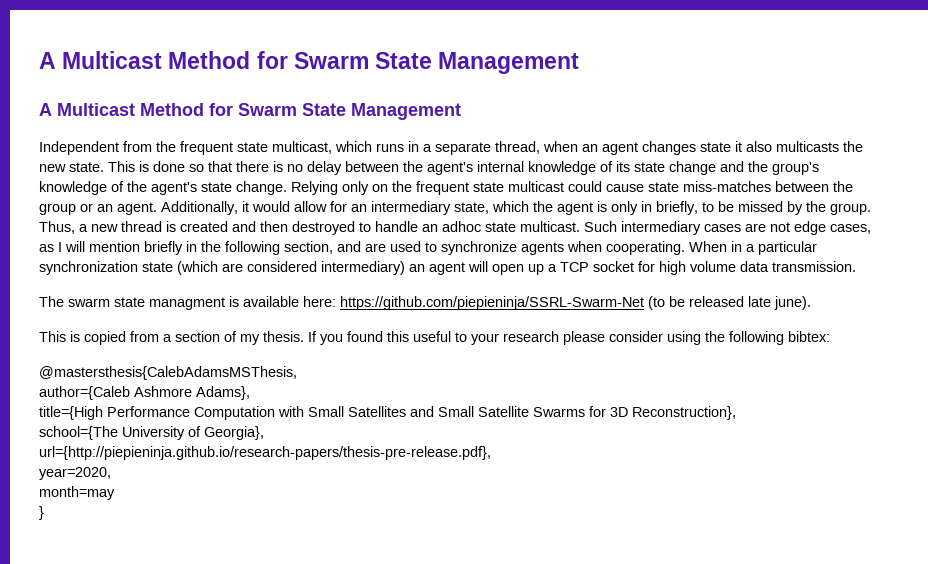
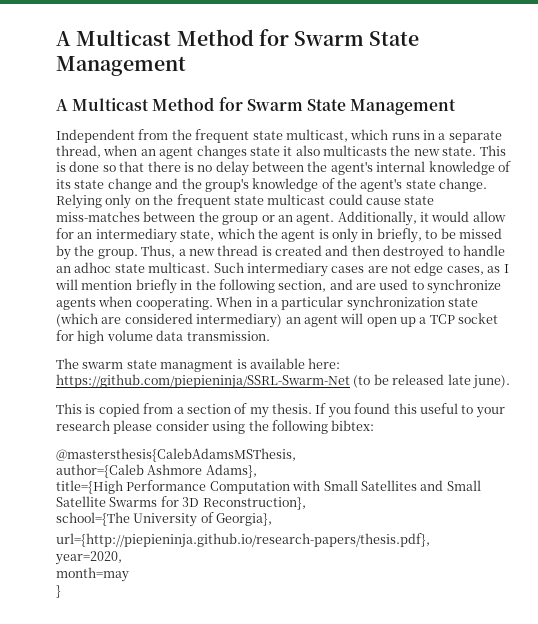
- url={http://piepieninja.github.io/research-papers/thesis-pre-release.pdf},
+ url={http://piepieninja.github.io/research-papers/thesis.pdf},

